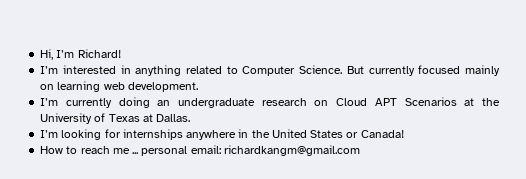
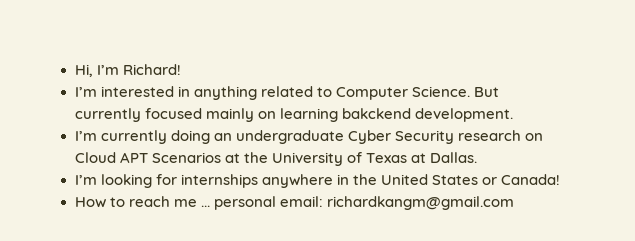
- But currently focused mainly on learning web development.
+ But currently focused mainly on learning bakckend development.
- I’m currently doing an undergraduate research on Cloud APT Scenarios at the University of Texas at Dallas.
+ I’m currently doing an undergraduate Cyber Security research on Cloud APT Scenarios at the University of Texas at Dallas.

